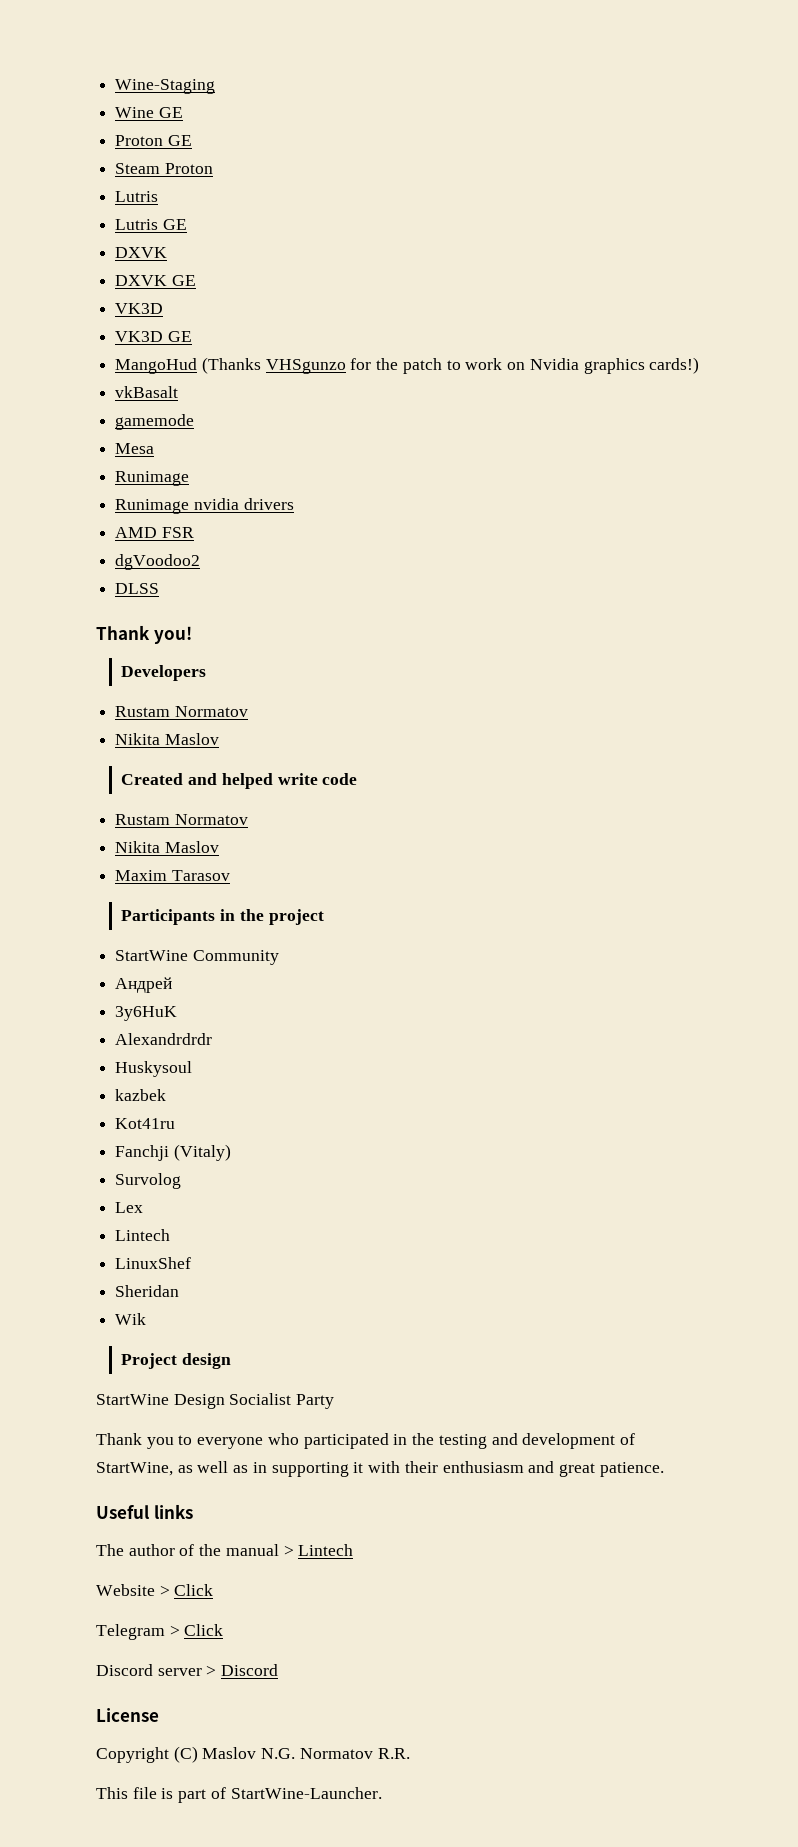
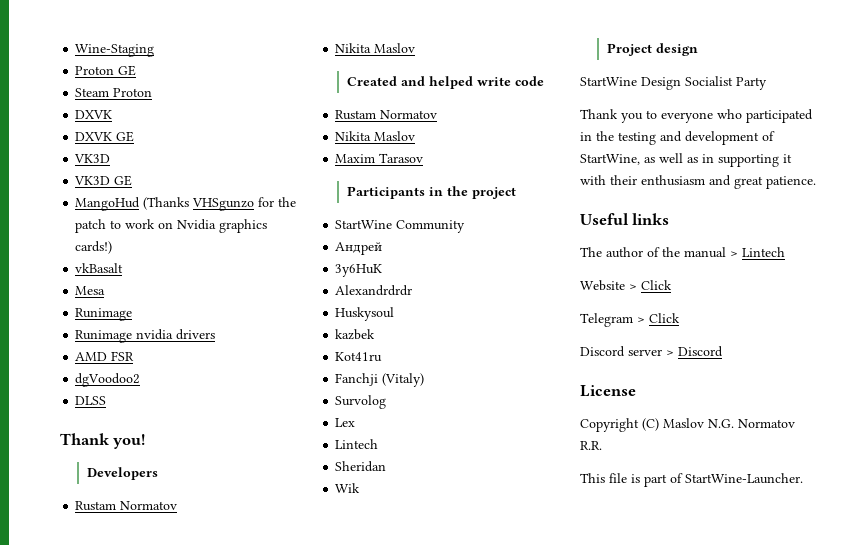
- Wine GE
  Steam Proton
- Lutris
- Lutris GE
- gamemode
- LinuxShef

